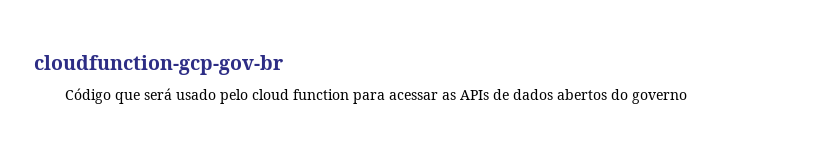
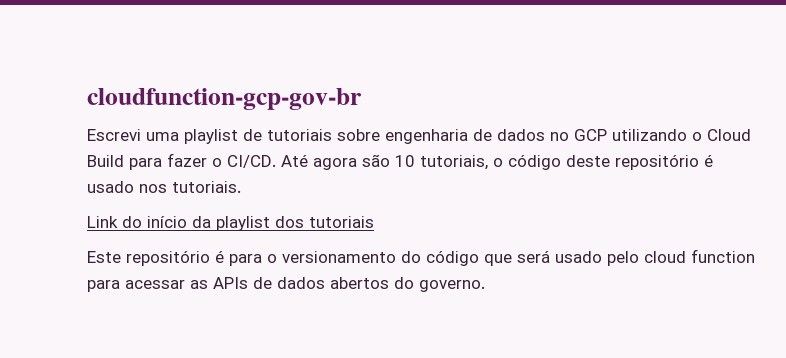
- Código que será usado pelo cloud function para acessar as APIs de dados abertos do governo
+ Escrevi uma playlist de tutoriais sobre engenharia de dados no GCP utilizando o Cloud Build para fazer o CI/CD. Até agora são 10 tutoriais, o código deste repositório é usado nos tutoriais.
+ Link do início da playlist dos tutoriais
+ Este repositório é para o versionamento do código que será usado pelo cloud function para acessar as APIs de dados abertos do governo.

